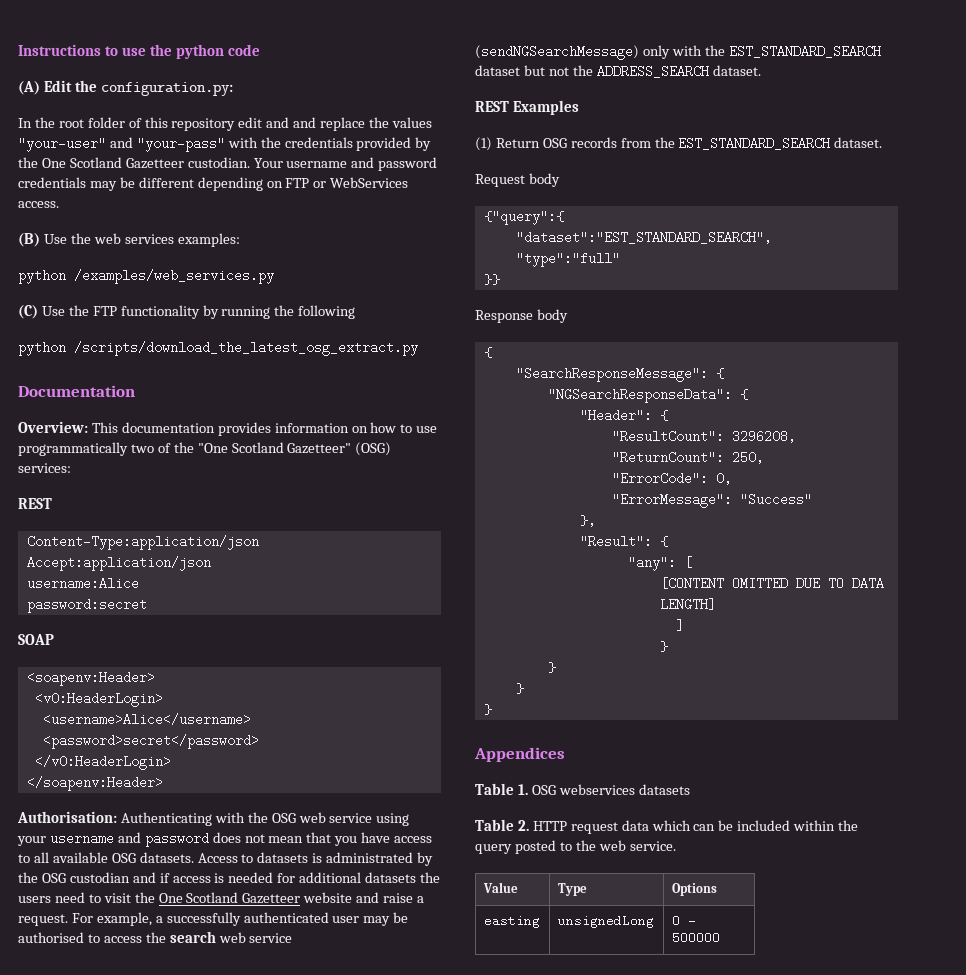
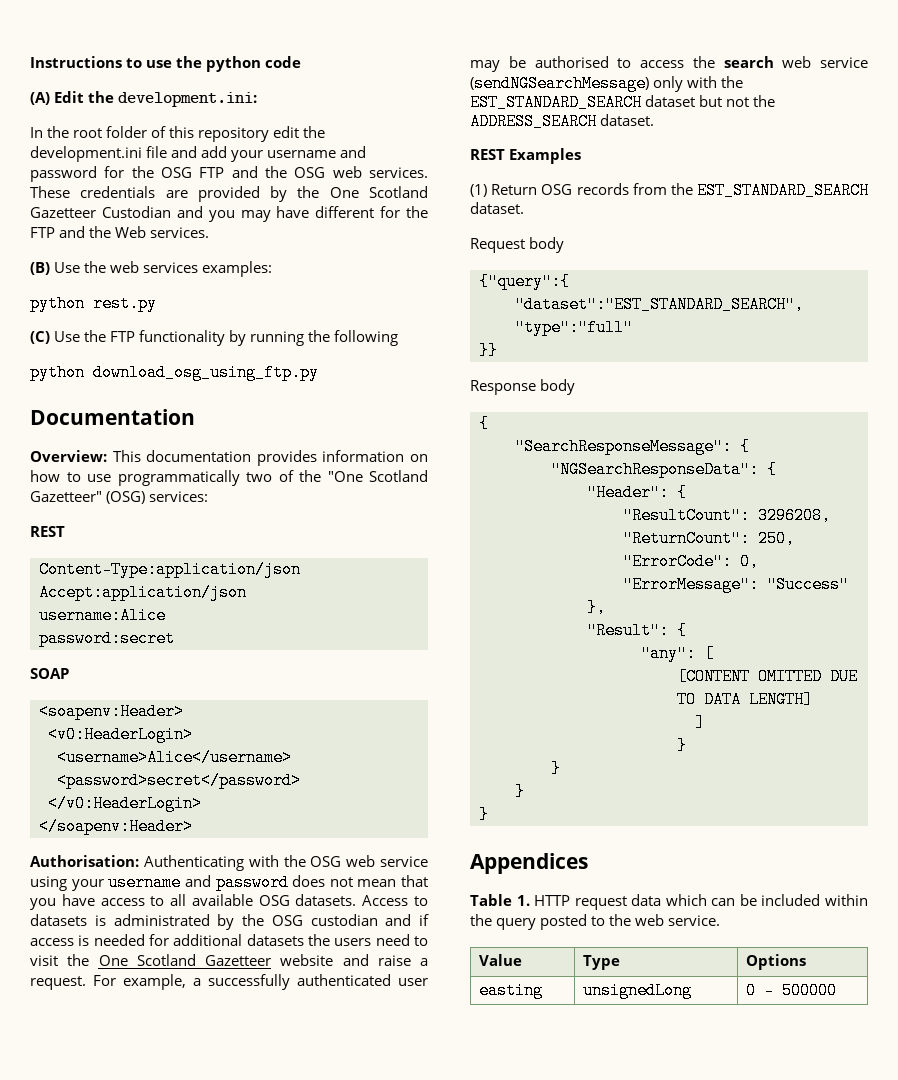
- (A) Edit the configuration.py:
+ (A) Edit the development.ini:
- In the root folder of this repository edit and and replace the values "your-user" and "your-pass" with the credentials provided by the One Scotland Gazetteer custodian. Your username and password credentials may be different depending on FTP or WebServices access.
+ In the root folder of this repository edit the development.ini file and add your username and password for the OSG FTP and the OSG web services. These credentials are provided by the One Scotland Gazetteer Custodian and you may have different for the FTP and the Web services.
- python /examples/web_services.py
+ python rest.py
- python /scripts/download_the_latest_osg_extract.py
+ python download_osg_using_ftp.py
- Table 1. OSG webservices datasets
- Table 2. HTTP request data which can be included within the query posted to the web service.
+ Table 1. HTTP request data which can be included within the query posted to the web service.

